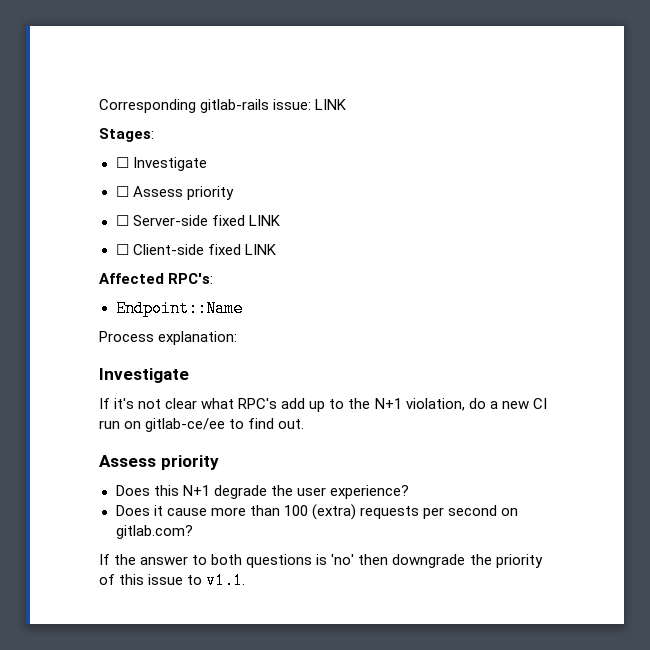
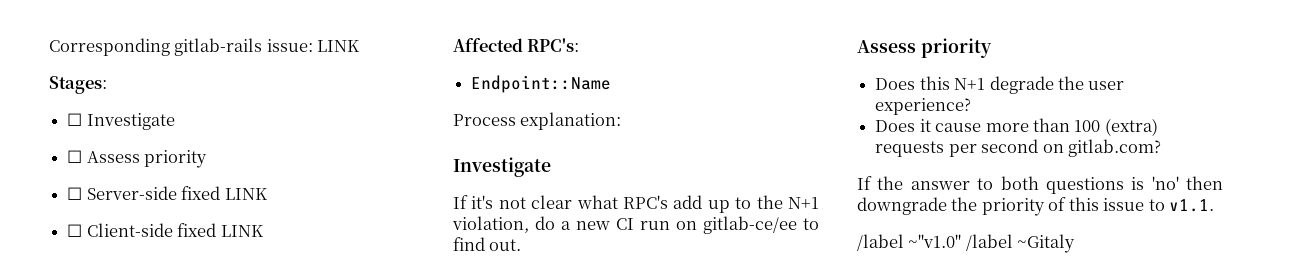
+ /label ~"v1.0" /label ~Gitaly

